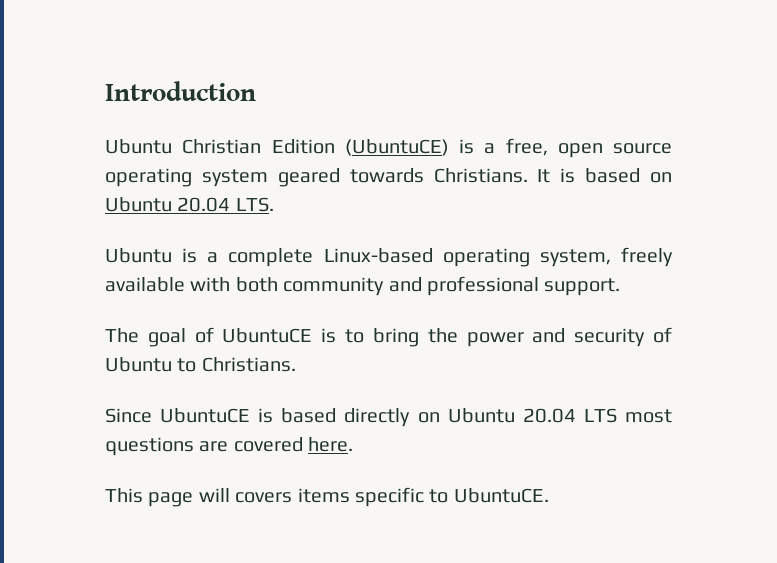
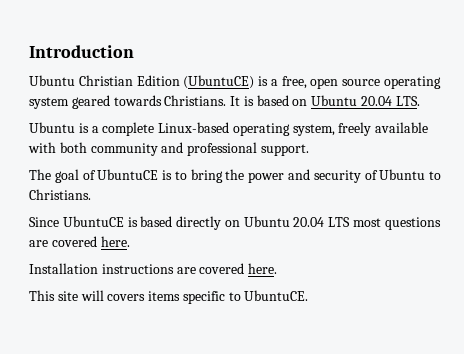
+ Installation instructions are covered here.
- This page will covers items specific to UbuntuCE.
+ This site will covers items specific to UbuntuCE.

